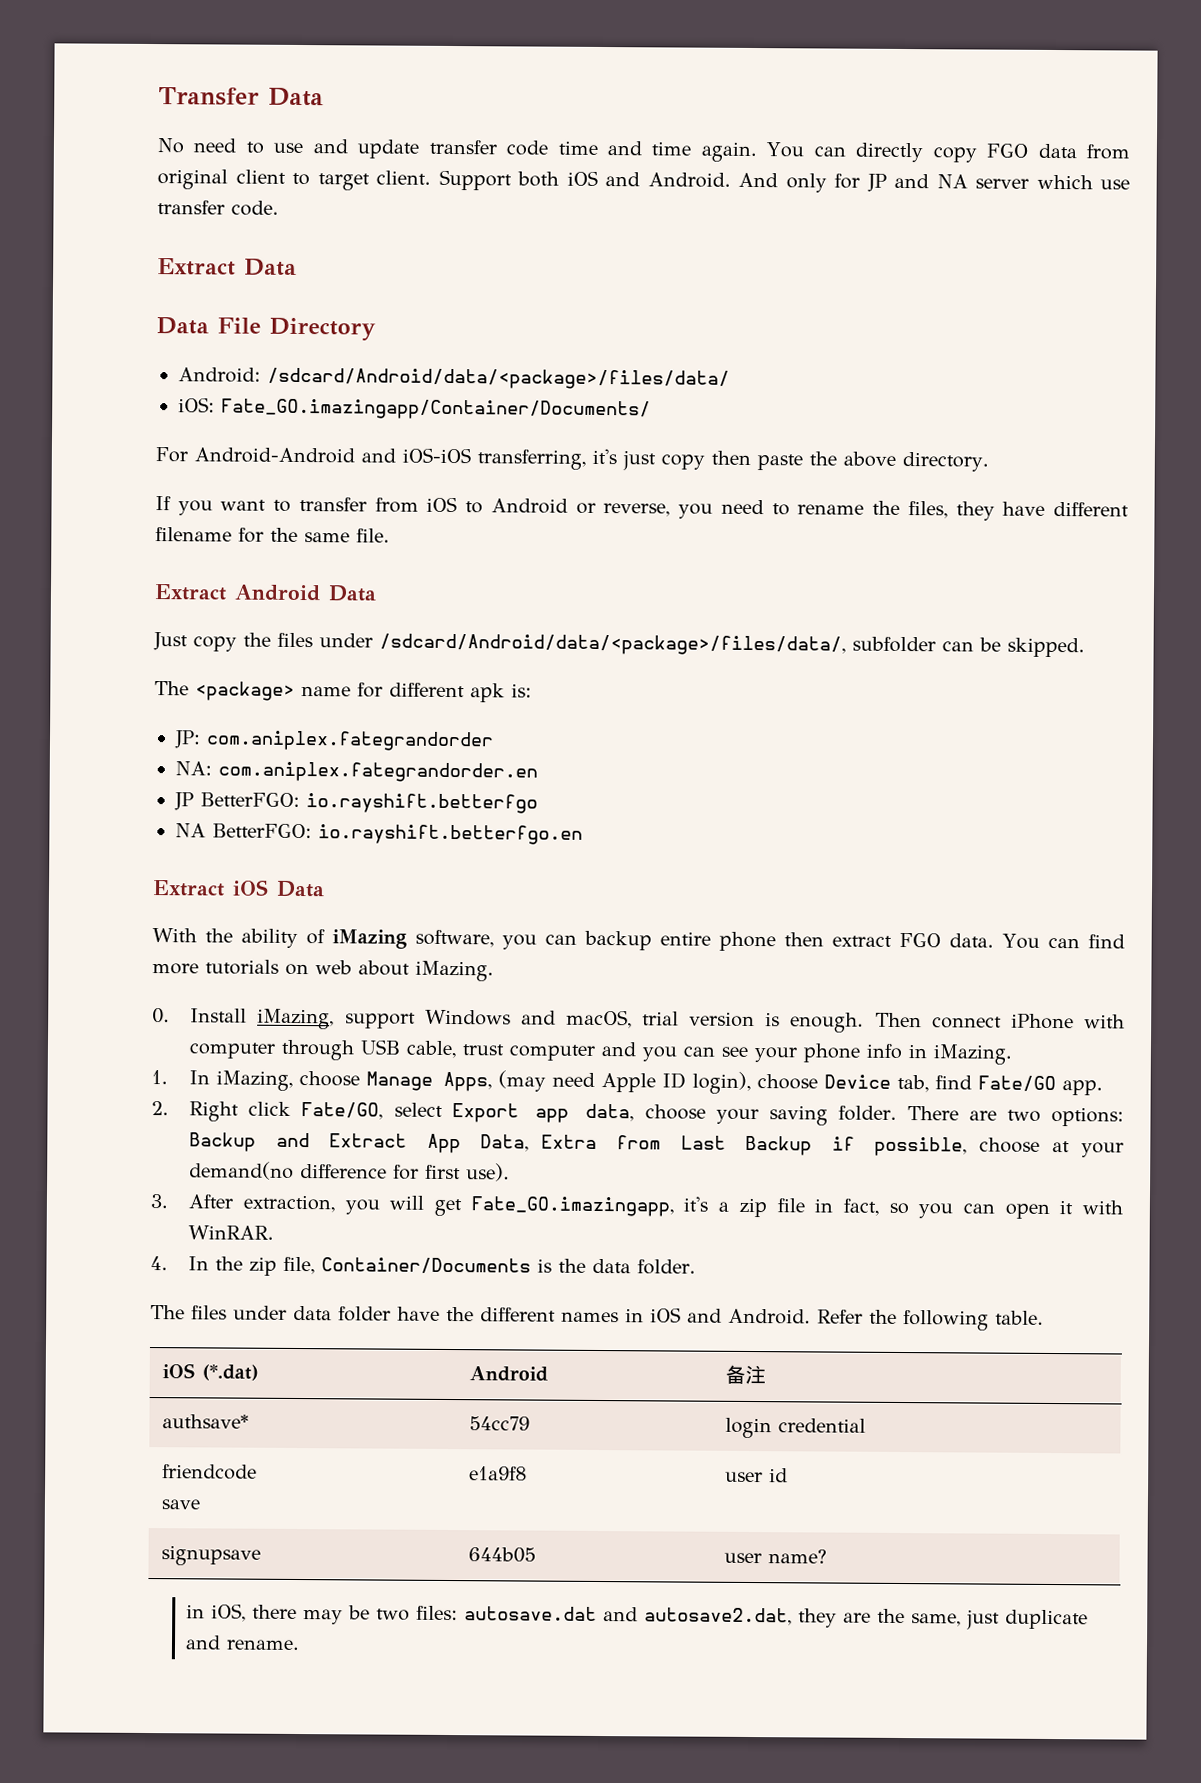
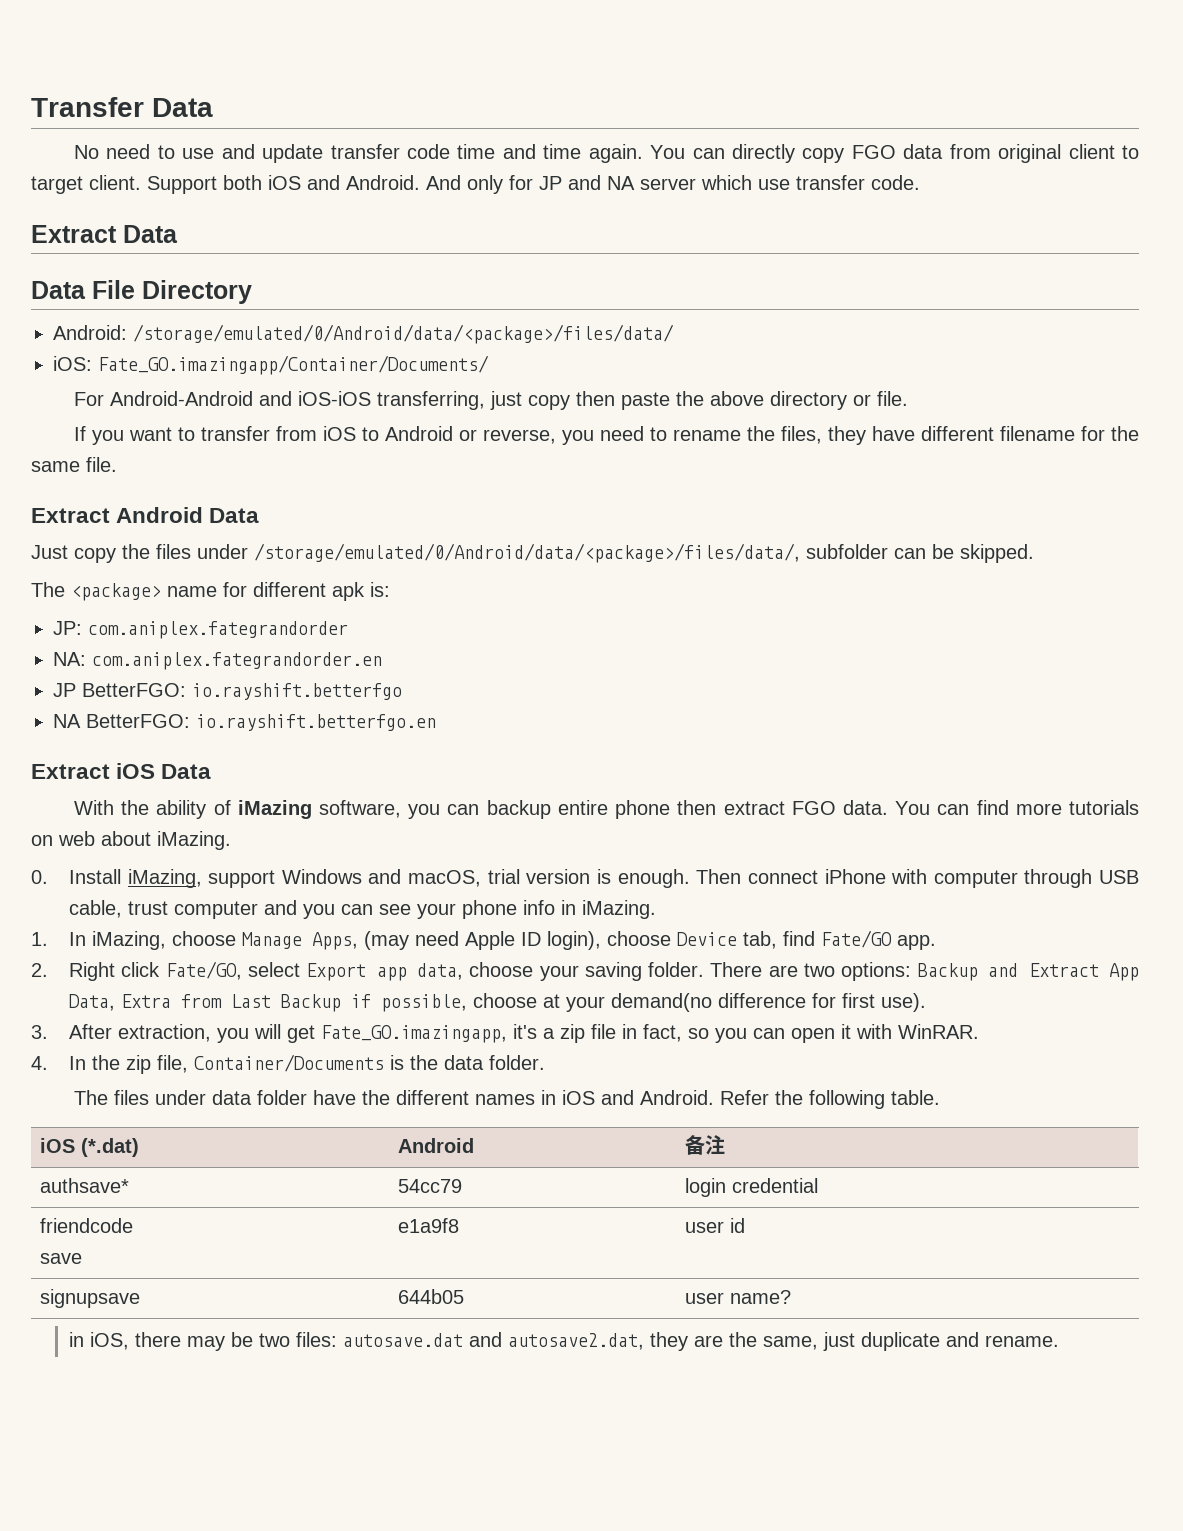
- Android: /sdcard/Android/data/<package>/files/data/
+ Android: /storage/emulated/0/Android/data/<package>/files/data/
- For Android-Android and iOS-iOS transferring, it's just copy then paste the above directory.
+ For Android-Android and iOS-iOS transferring, just copy then paste the above directory or file.
- Just copy the files under /sdcard/Android/data/<package>/files/data/, subfolder can be skipped.
+ Just copy the files under /storage/emulated/0/Android/data/<package>/files/data/, subfolder can be skipped.

